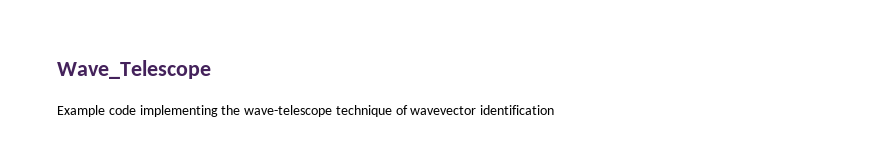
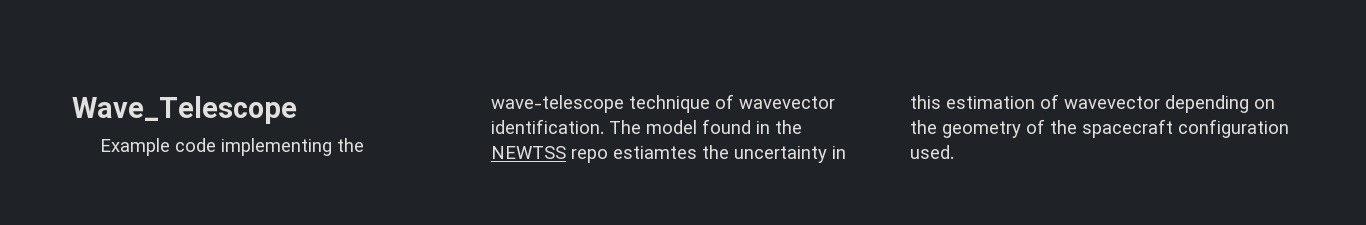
- Example code implementing the wave-telescope technique of wavevector identification
+ Example code implementing the wave-telescope technique of wavevector identification. The model found in the NEWTSS repo estiamtes the uncertainty in this estimation of wavevector depending on the geometry of the spacecraft configuration used.

